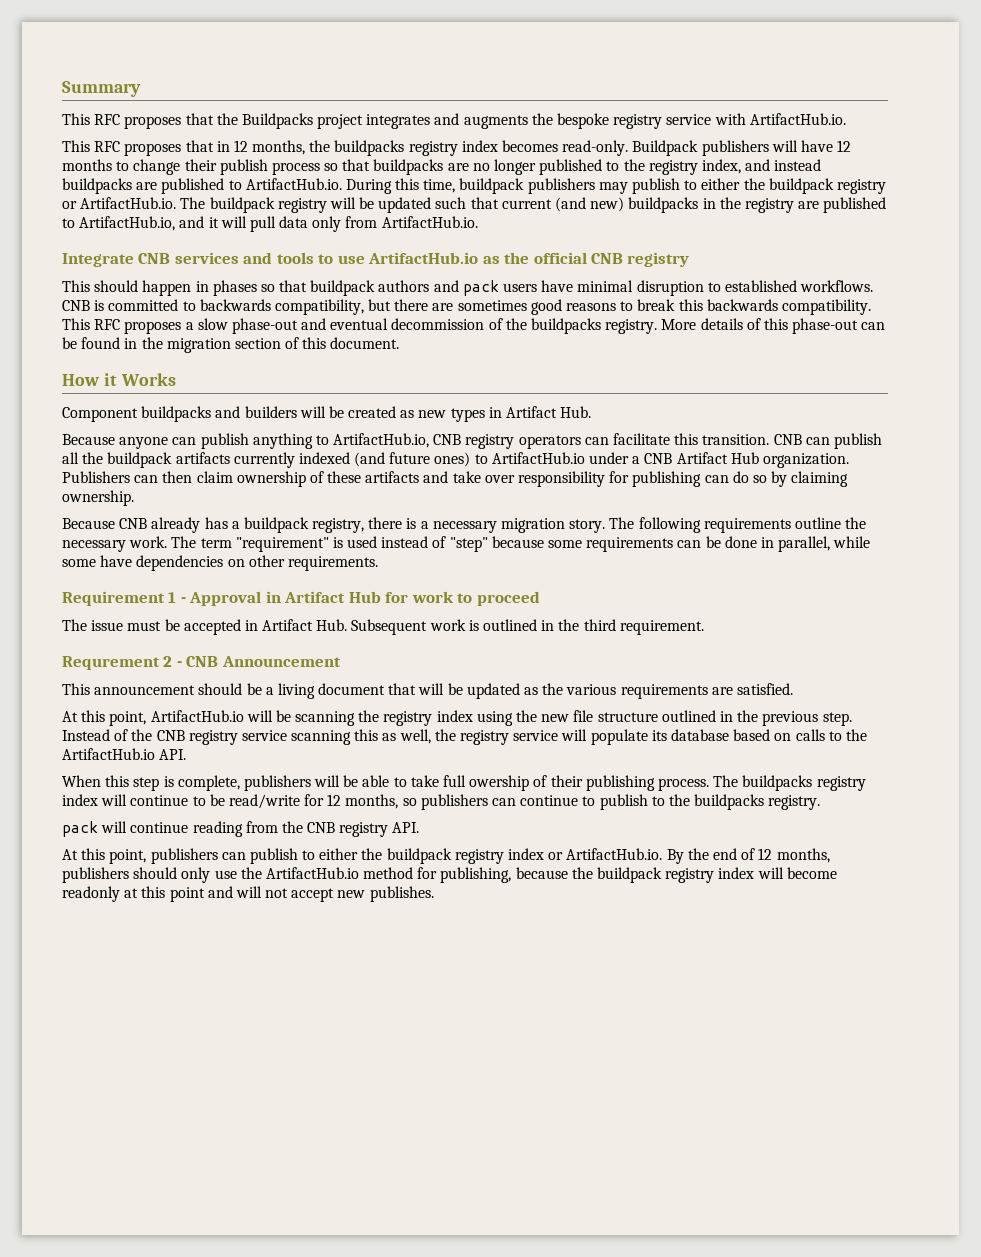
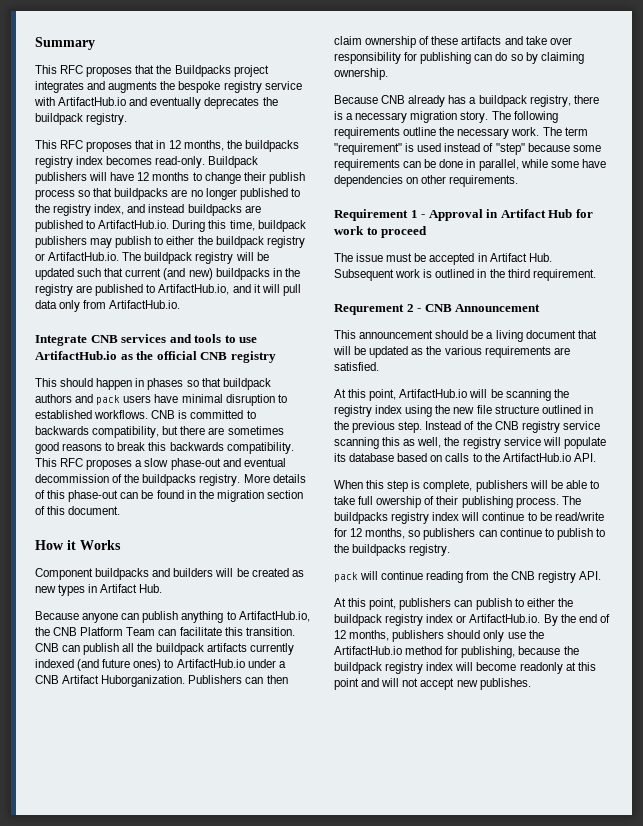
- This RFC proposes that the Buildpacks project integrates and augments the bespoke registry service with ArtifactHub.io.
+ This RFC proposes that the Buildpacks project integrates and augments the bespoke registry service with ArtifactHub.io and eventually deprecates the buildpack registry.
- Because anyone can publish anything to ArtifactHub.io, CNB registry operators can facilitate this transition.
+ Because anyone can publish anything to ArtifactHub.io, the CNB Platform Team can facilitate this transition.
- CNB can publish all the buildpack artifacts currently indexed (and future ones) to ArtifactHub.io under a CNB Artifact Hub organization.
+ CNB can publish all the buildpack artifacts currently indexed (and future ones) to ArtifactHub.io under a CNB Artifact Huborganization.

